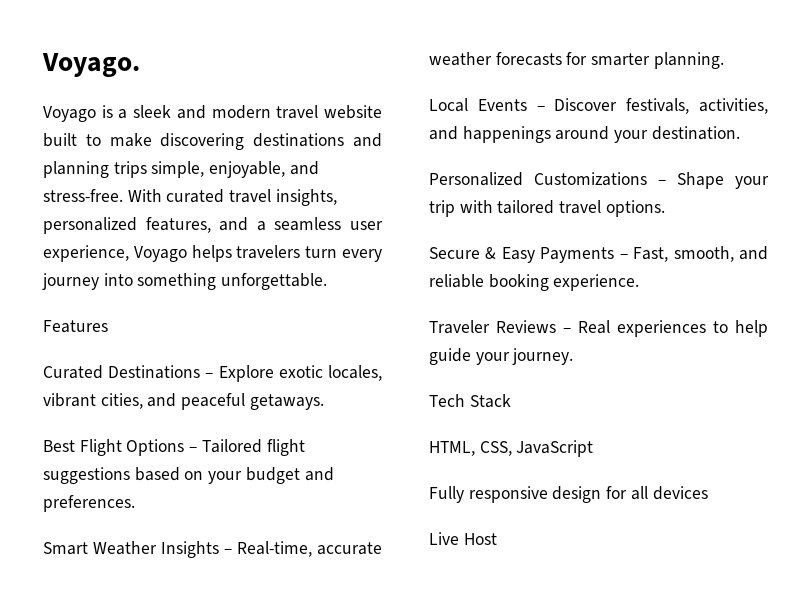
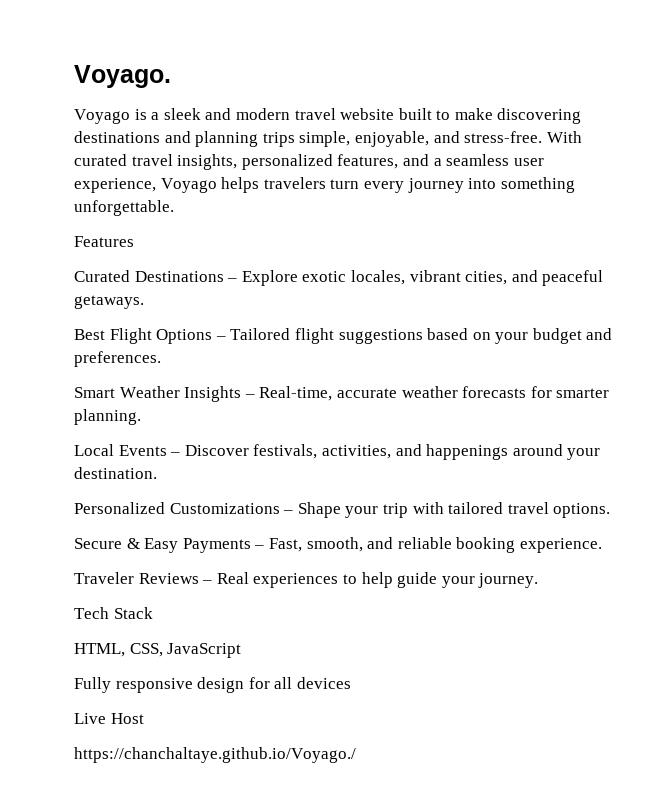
+ https://chanchaltaye.github.io/Voyago./

